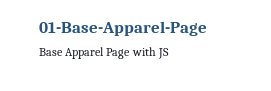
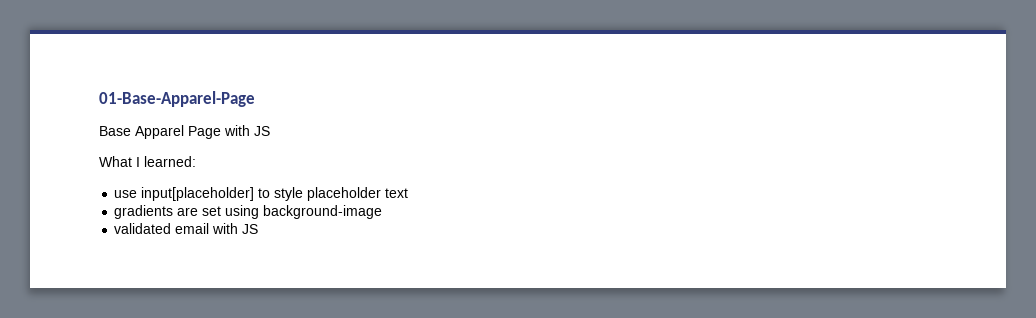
+ What I learned:
+ use input[placeholder] to style placeholder text
+ gradients are set using background-image
+ validated email with JS

